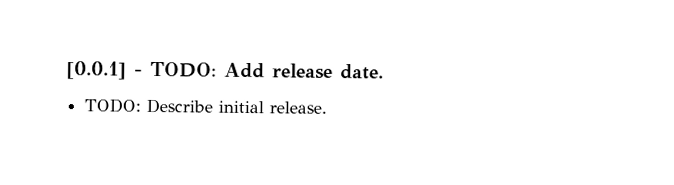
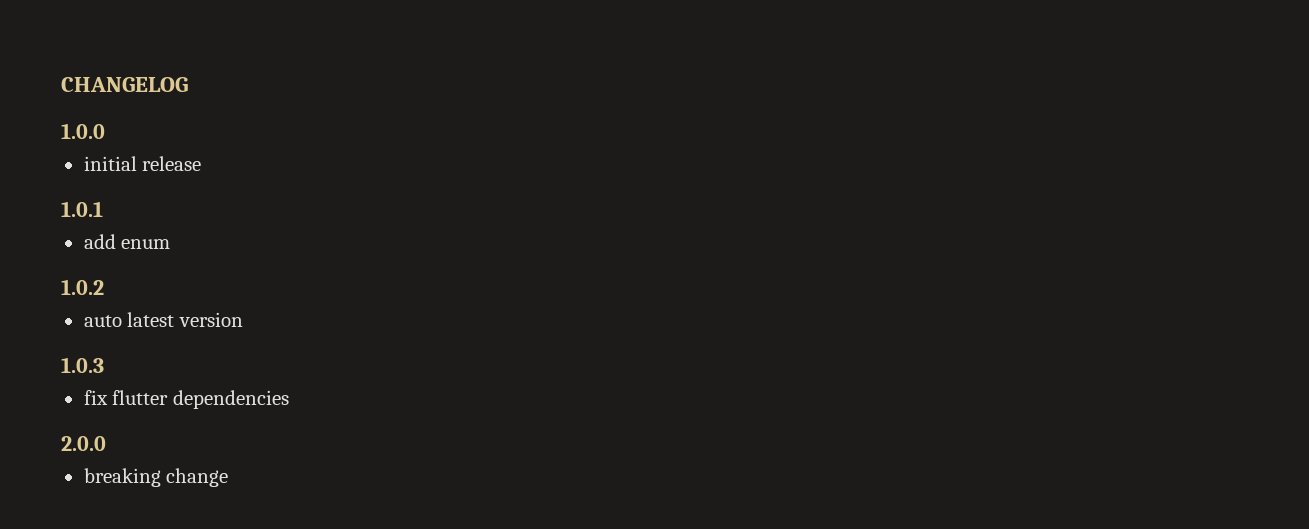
- [0.0.1] - TODO: Add release date.
- TODO: Describe initial release.
+ CHANGELOG
+ 1.0.0
+ initial release
+ 1.0.1
+ add enum
+ 1.0.2
+ auto latest version
+ 1.0.3
+ fix flutter dependencies
+ 2.0.0
+ breaking change

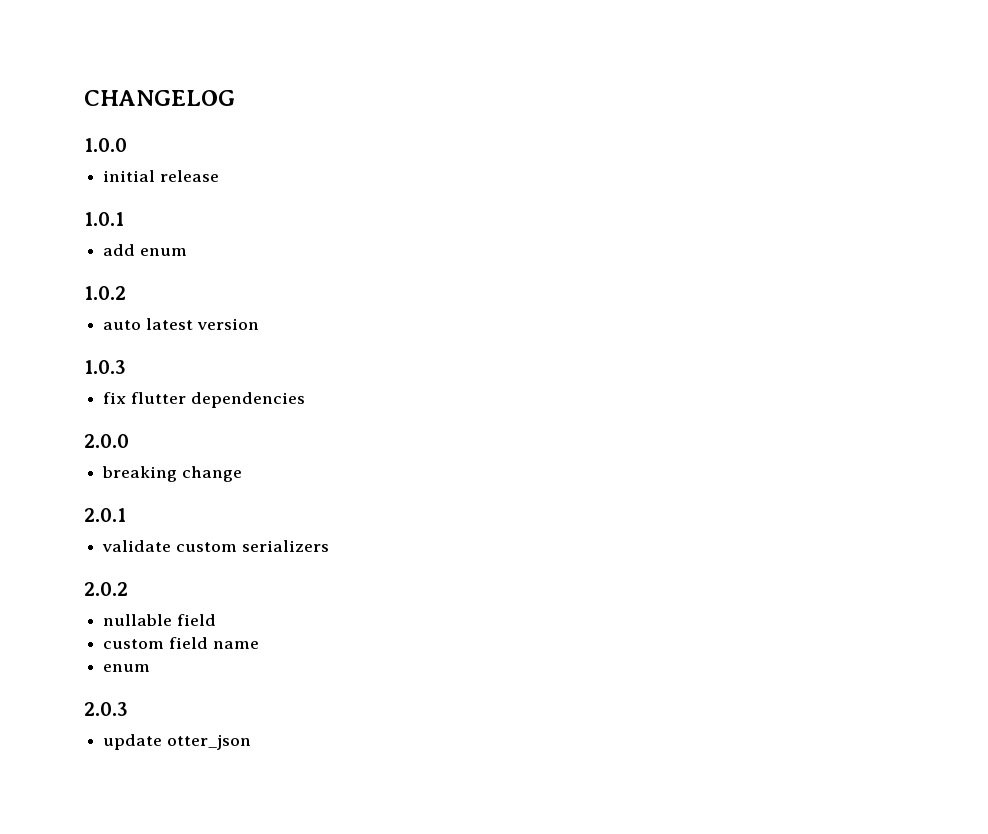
+ 2.0.1
+ validate custom serializers
+ 2.0.2
+ nullable field
+ custom field name
+ enum
+ 2.0.3
+ update otter_json

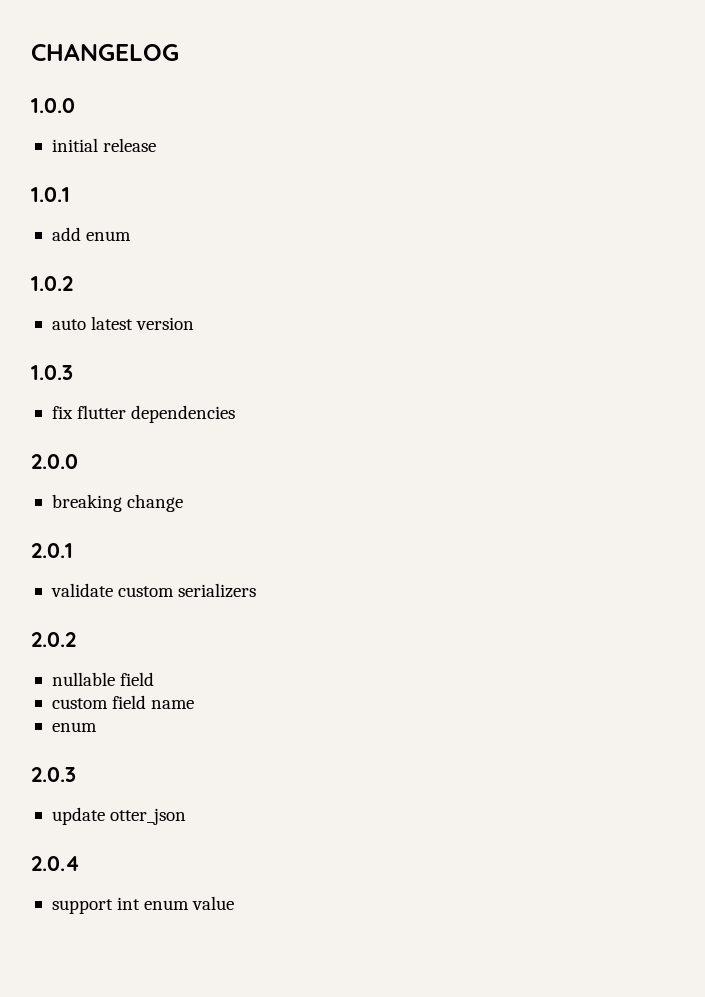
+ 2.0.4
+ support int enum value

